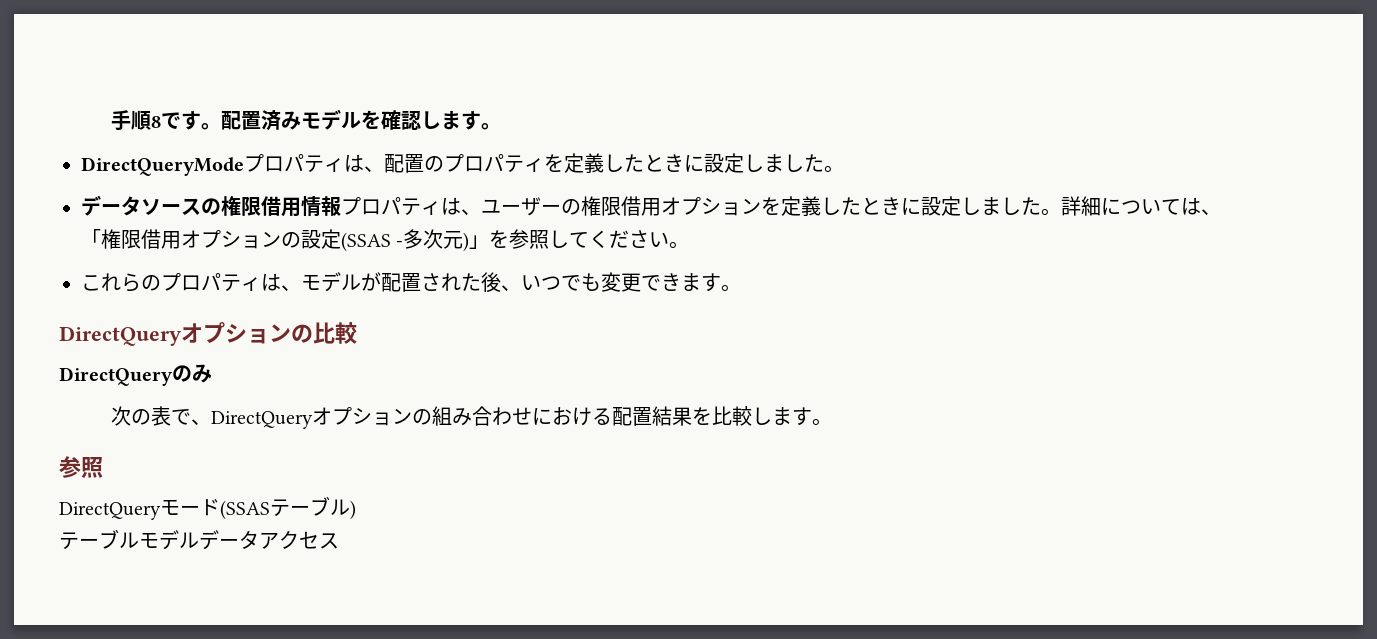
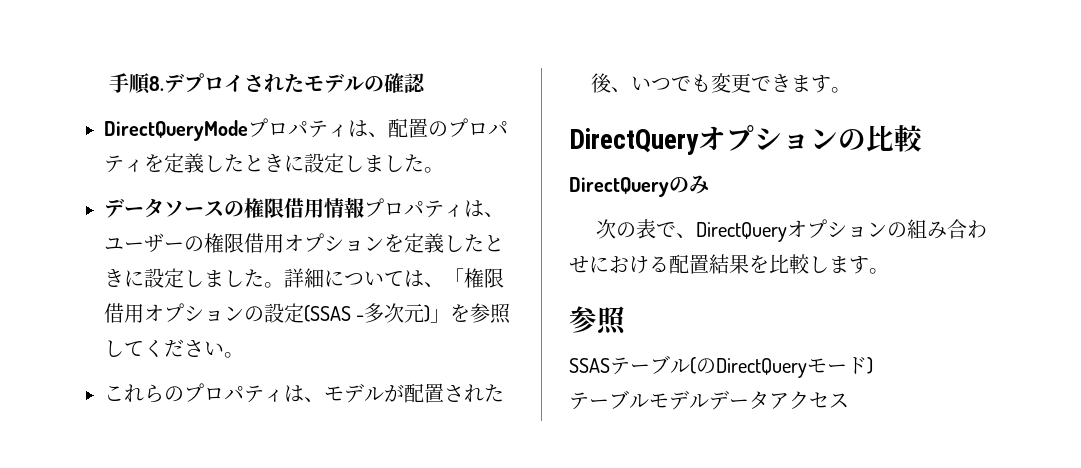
- 手順8です。配置済みモデルを確認します。
+ 手順8.デプロイされたモデルの確認
- DirectQueryモード(SSASテーブル)
+ SSASテーブル(のDirectQueryモード)

